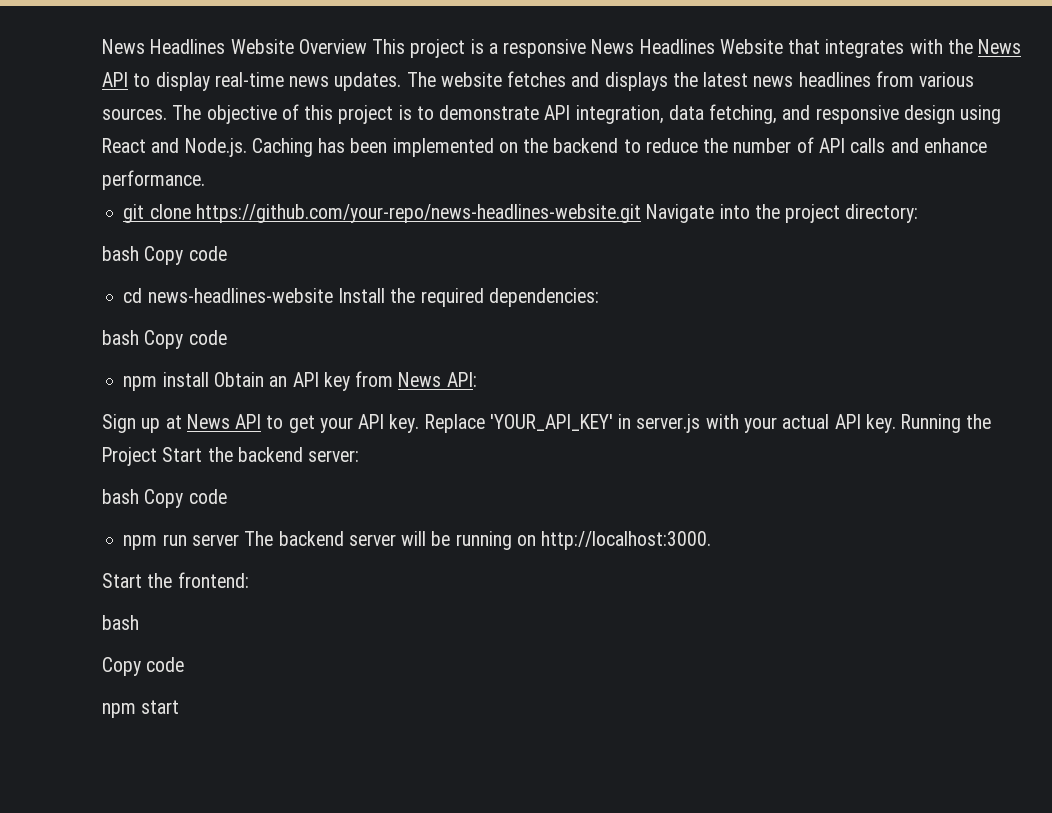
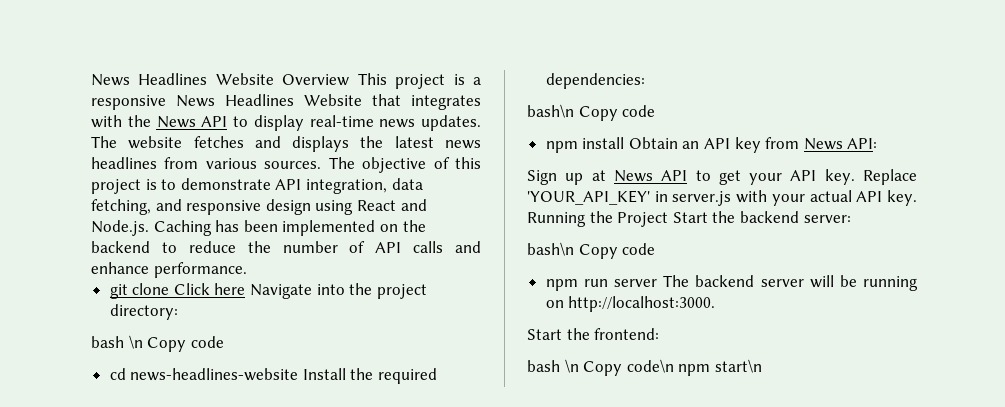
- git clone https://github.com/your-repo/news-headlines-website.git Navigate into the project directory:
- bash Copy code
+ git clone Click here Navigate into the project directory:
+ bash \n Copy code
  cd news-headlines-website Install the required dependencies:
- bash Copy code
+ bash\n Copy code
  Running the Project Start the backend server:
- bash Copy code
+ bash\n Copy code
  Start the frontend:
- bash
- Copy code
- npm start
+ bash \n Copy code\n npm start\n

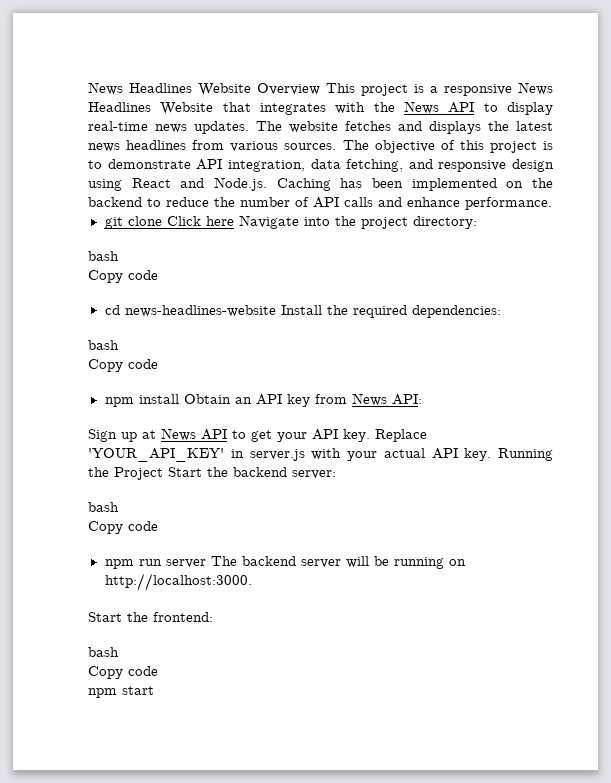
  git clone Click here Navigate into the project directory:
- bash \n Copy code
+ bash
+ Copy code
  cd news-headlines-website Install the required dependencies:
- bash\n Copy code
+ bash
+ Copy code
  Running the Project Start the backend server:
- bash\n Copy code
+ bash
+ Copy code
  Start the frontend:
- bash \n Copy code\n npm start\n
+ bash
+ Copy code
+ npm start

